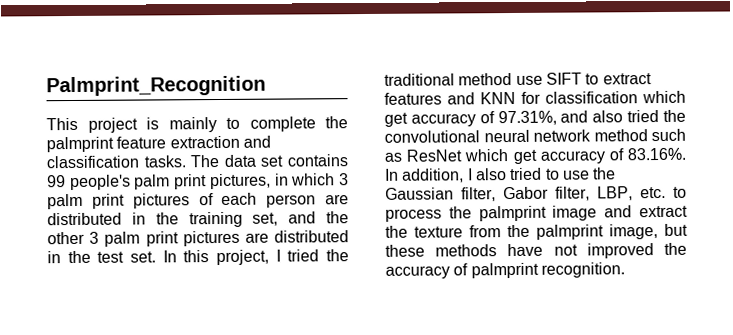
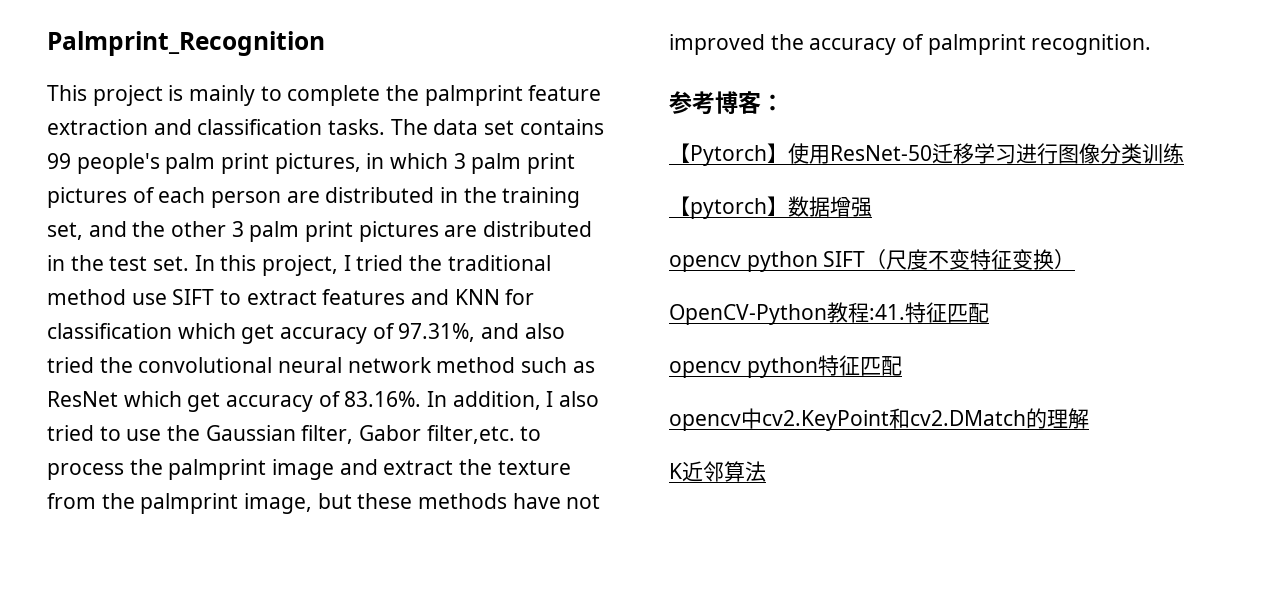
- In this project, I tried the traditional method use SIFT to extract features and KNN for classification which get accuracy of 97.31%, and also tried the convolutional neural network method such as ResNet which get accuracy of 83.16%. In addition, I also tried to use the Gaussian filter, Gabor filter, LBP, etc. to process the palmprint image and extract the texture from the palmprint image, but these methods have not improved the accuracy of palmprint recognition.
+ In this project, I tried the traditional method use SIFT to extract features and KNN for classification which get accuracy of 97.31%, and also tried the convolutional neural network method such as ResNet which get accuracy of 83.16%. In addition, I also tried to use the Gaussian filter, Gabor filter,etc. to process the palmprint image and extract the texture from the palmprint image, but these methods have not improved the accuracy of palmprint recognition.
+ 参考博客：
+ 【Pytorch】使用ResNet-50迁移学习进行图像分类训练
+ 【pytorch】数据增强
+ opencv python SIFT（尺度不变特征变换）
+ OpenCV-Python教程:41.特征匹配
+ opencv python特征匹配
+ opencv中cv2.KeyPoint和cv2.DMatch的理解
+ K近邻算法

